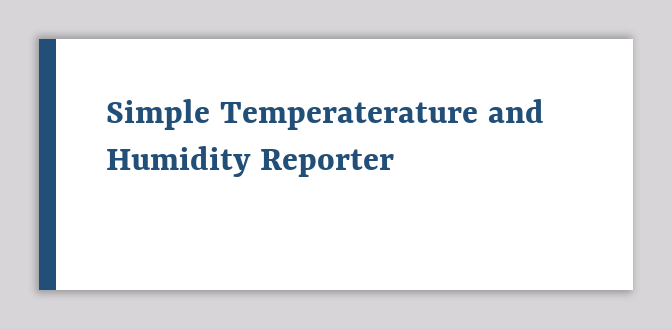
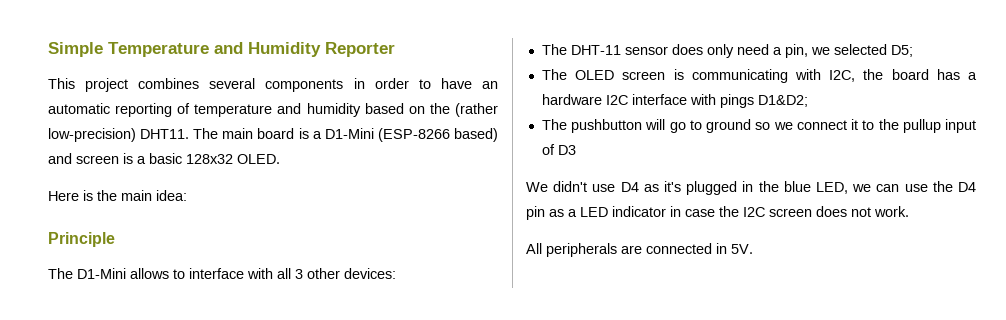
- Simple Temperaterature and Humidity Reporter
+ Simple Temperature and Humidity Reporter
+ This project combines several components in order to have an automatic reporting of temperature and humidity based on the (rather low-precision) DHT11. The main board is a D1-Mini (ESP-8266 based) and screen is a basic 128x32 OLED.
+ Here is the main idea:
+ Principle
+ The D1-Mini allows to interface with all 3 other devices:
+ The DHT-11 sensor does only need a pin, we selected D5;
+ The OLED screen is communicating with I2C, the board has a hardware I2C interface with pings D1&D2;
+ The pushbutton will go to ground so we connect it to the pullup input of D3
+ We didn't use D4 as it's plugged in the blue LED, we can use the D4 pin as a LED indicator in case the I2C screen does not work.
+ All peripherals are connected in 5V.

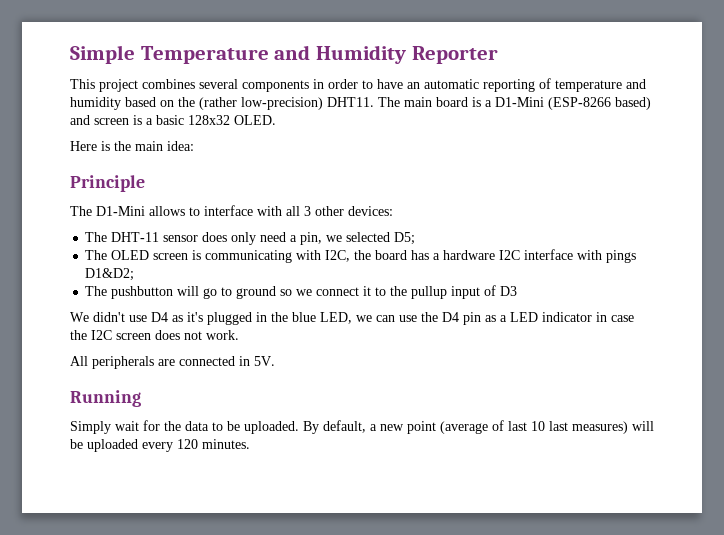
+ Running
+ Simply wait for the data to be uploaded. By default, a new point (average of last 10 last measures) will be uploaded every 120 minutes.

